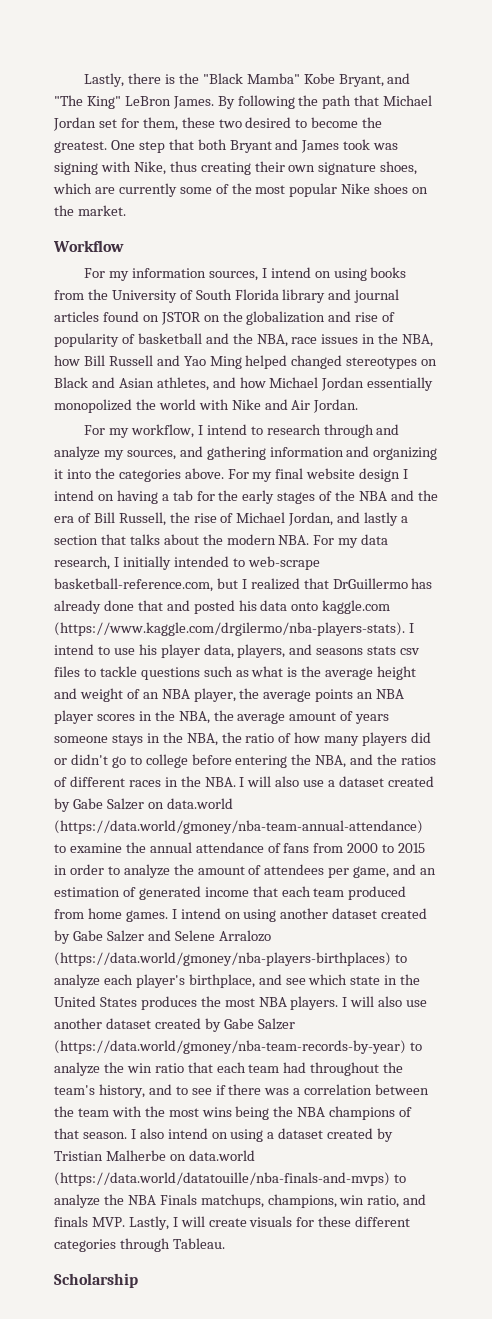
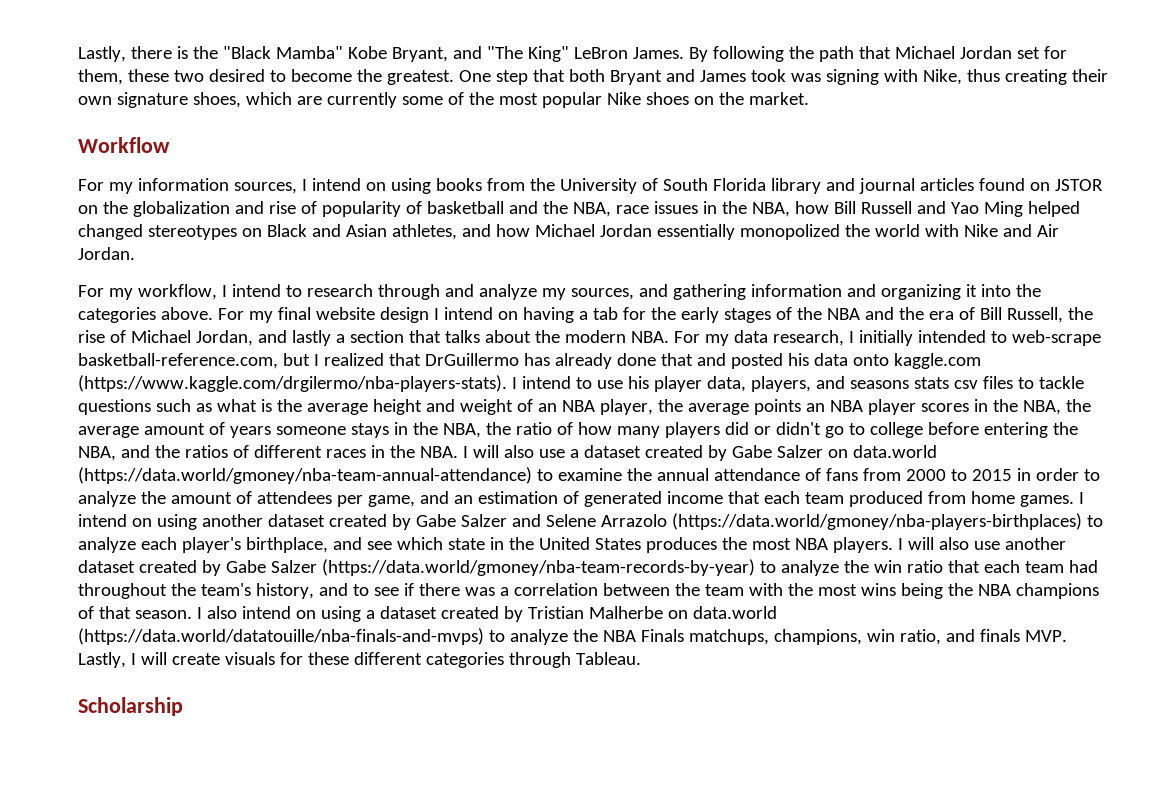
- I intend on using another dataset created by Gabe Salzer and Selene Arralozo (https://data.world/gmoney/nba-players-birthplaces) to analyze each player's birthplace, and see which state in the United States produces the most NBA players.
+ I intend on using another dataset created by Gabe Salzer and Selene Arrazolo (https://data.world/gmoney/nba-players-birthplaces) to analyze each player's birthplace, and see which state in the United States produces the most NBA players.

